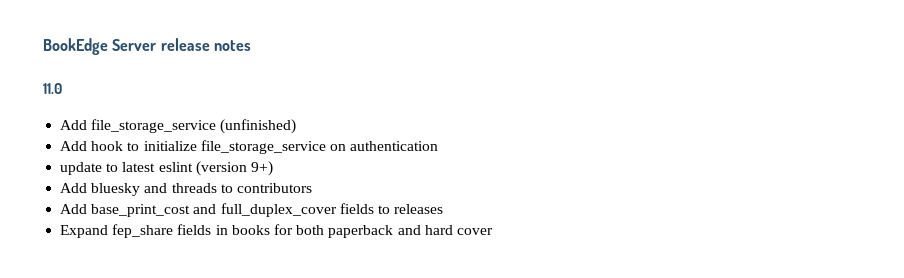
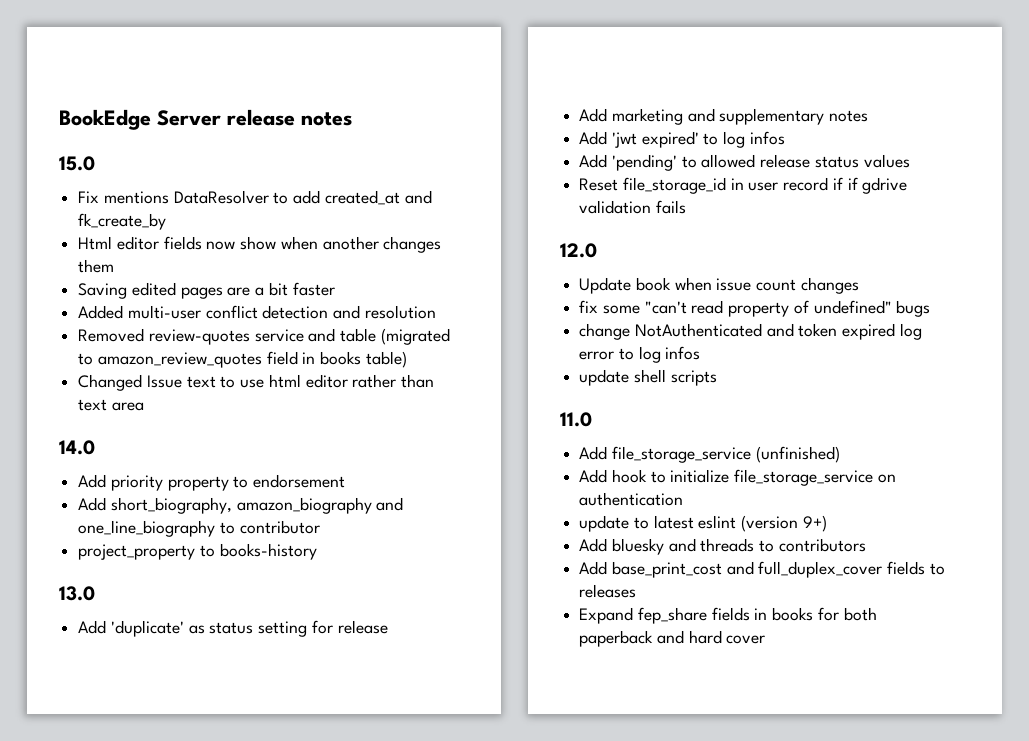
+ 15.0
+ Fix mentions DataResolver to add created_at and fk_create_by
+ Html editor fields now show when another changes them
+ Saving edited pages are a bit faster
+ Added multi-user conflict detection and resolution
+ Removed review-quotes service and table (migrated to amazon_review_quotes field in books table)
+ Changed Issue text to use html editor rather than text area
+ 14.0
+ Add priority property to endorsement
+ Add short_biography, amazon_biography and one_line_biography to contributor
+ project_property to books-history
+ 13.0
+ Add 'duplicate' as status setting for release
+ Add marketing and supplementary notes
+ Add 'jwt expired' to log infos
+ Add 'pending' to allowed release status values
+ Reset file_storage_id in user record if if gdrive validation fails
+ 12.0
+ Update book when issue count changes
+ fix some "can't read property of undefined" bugs
+ change NotAuthenticated and token expired log error to log infos
+ update shell scripts

